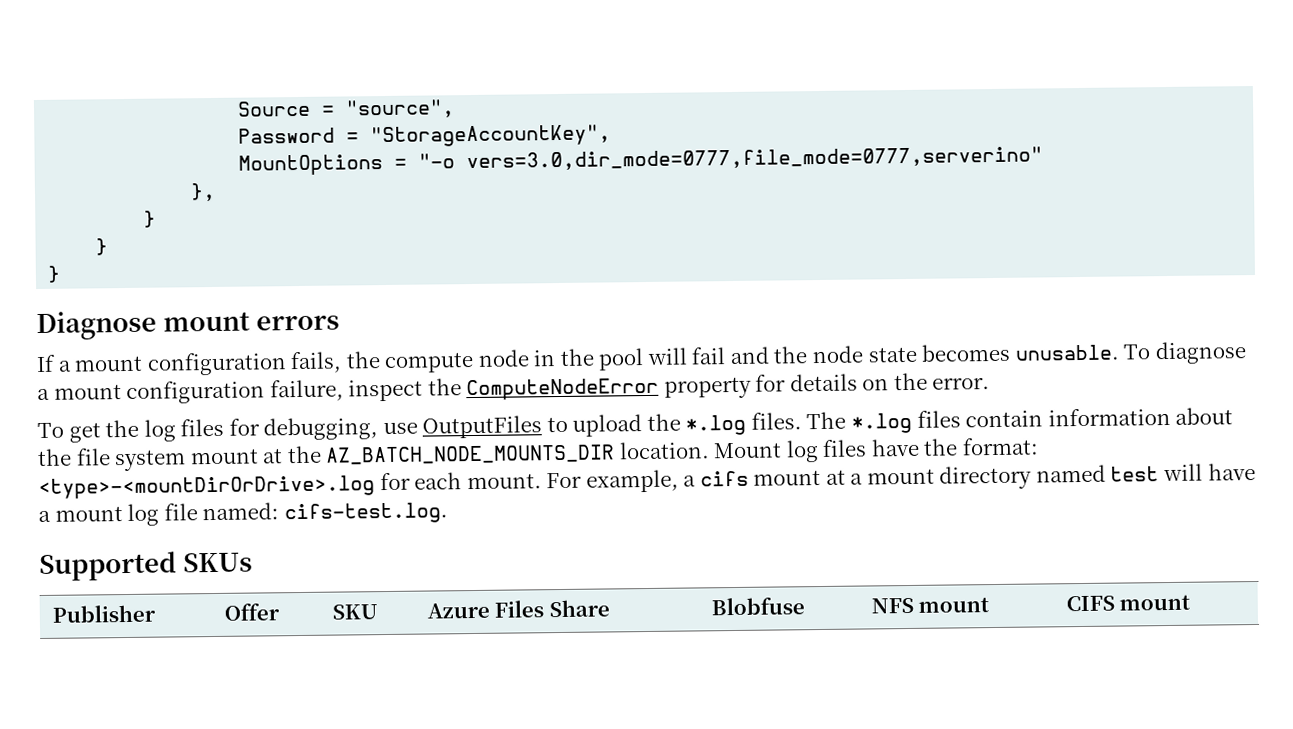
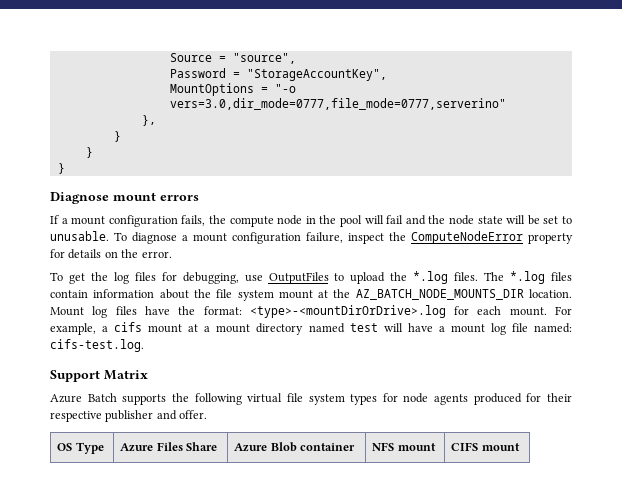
- If a mount configuration fails, the compute node in the pool will fail and the node state becomes unusable.
+ If a mount configuration fails, the compute node in the pool will fail and the node state will be set to unusable.
- Supported SKUs
- Publisher | Offer | SKU | Azure Files Share | Blobfuse | NFS mount | CIFS mount
+ Support Matrix
+ Azure Batch supports the following virtual file system types for node agents produced for their respective publisher and offer.
+ OS Type | Azure Files Share | Azure Blob container | NFS mount | CIFS mount

